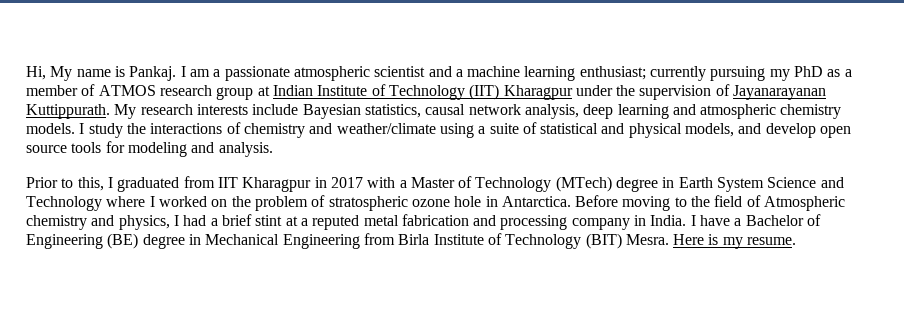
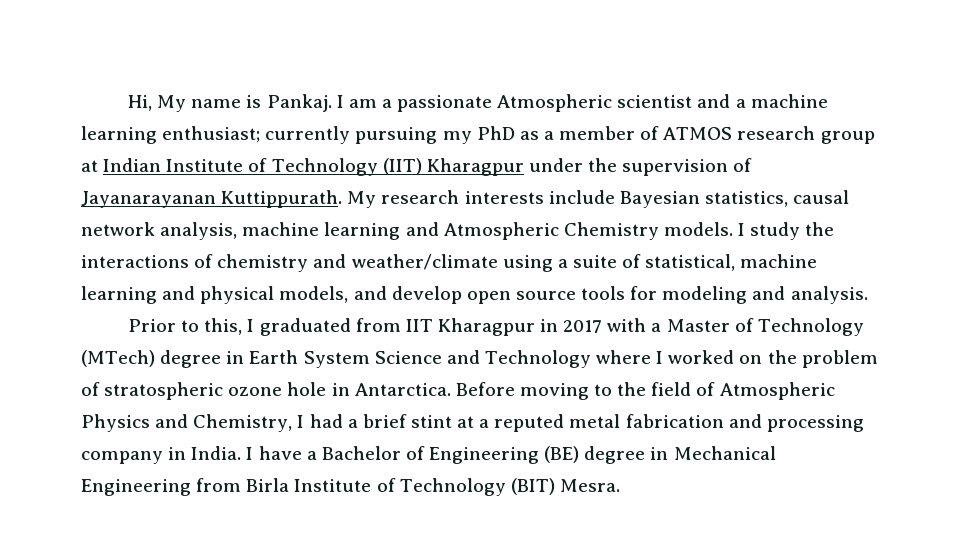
- I am a passionate atmospheric scientist and a machine learning enthusiast; currently pursuing my PhD as a member of ATMOS research group at Indian Institute of Technology (IIT) Kharagpur under the supervision of Jayanarayanan Kuttippurath.
+ I am a passionate Atmospheric scientist and a machine learning enthusiast; currently pursuing my PhD as a member of ATMOS research group at Indian Institute of Technology (IIT) Kharagpur under the supervision of Jayanarayanan Kuttippurath.
- My research interests include Bayesian statistics, causal network analysis, deep learning and atmospheric chemistry models.
+ My research interests include Bayesian statistics, causal network analysis, machine learning and Atmospheric Chemistry models.
- I study the interactions of chemistry and weather/climate using a suite of statistical and physical models, and develop open source tools for modeling and analysis.
+ I study the interactions of chemistry and weather/climate using a suite of statistical, machine learning and physical models, and develop open source tools for modeling and analysis.
- Before moving to the field of Atmospheric chemistry and physics, I had a brief stint at a reputed metal fabrication and processing company in India.
+ Before moving to the field of Atmospheric Physics and Chemistry, I had a brief stint at a reputed metal fabrication and processing company in India.
- Here is my resume.

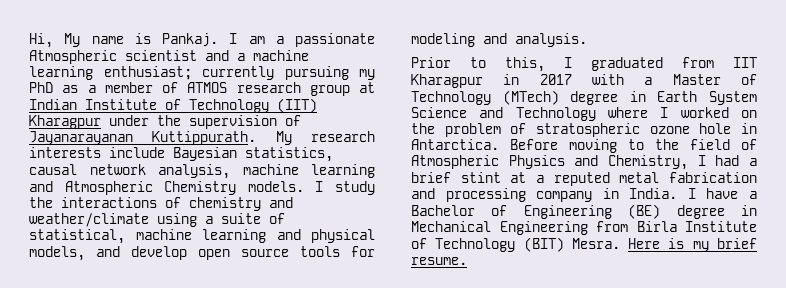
+ Here is my brief resume.

